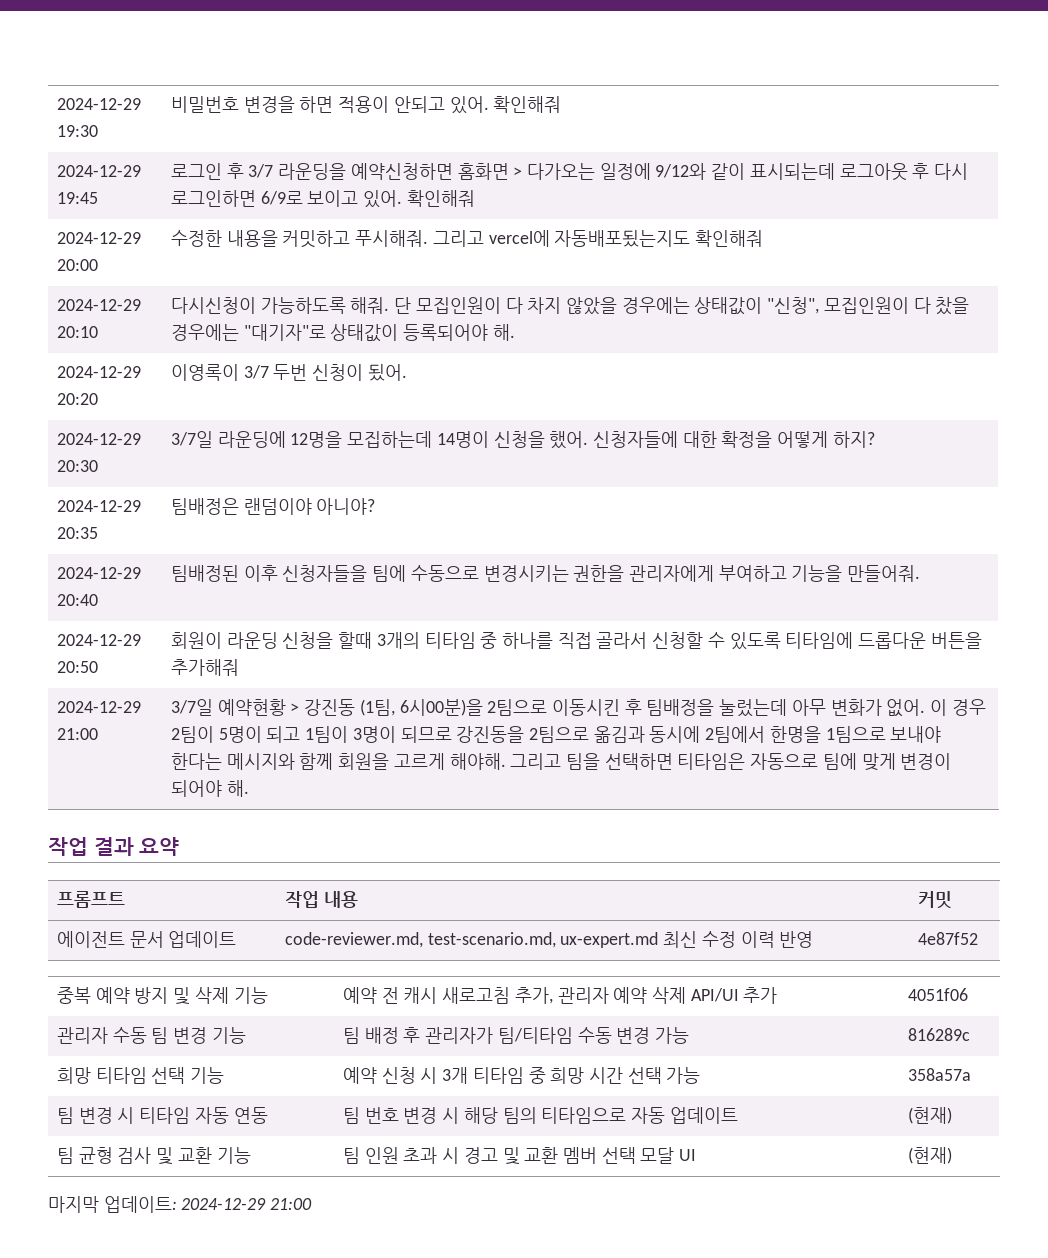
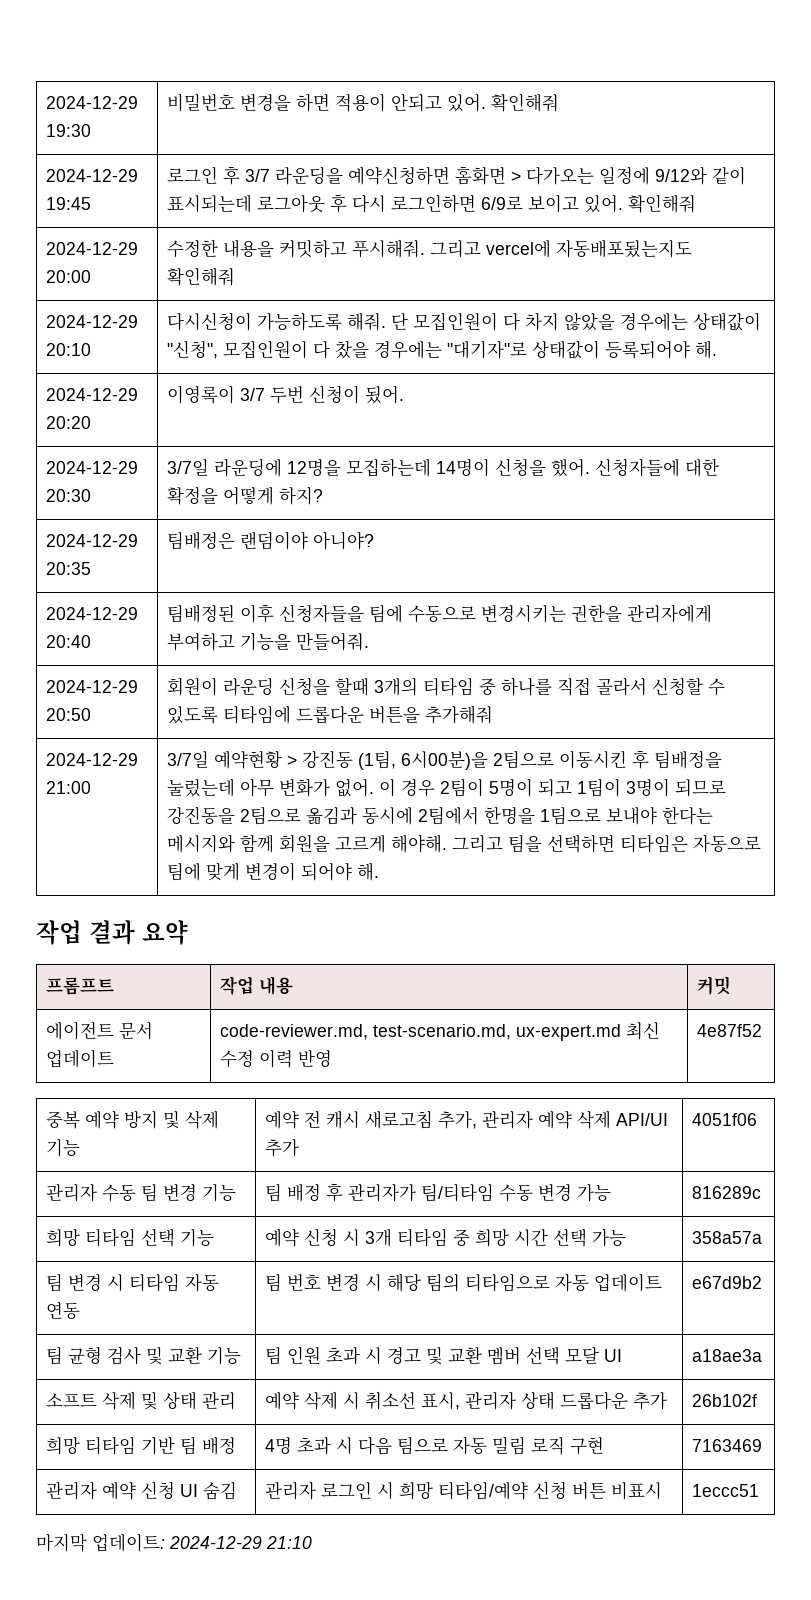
- 팀 변경 시 티타임 자동 연동 | 팀 번호 변경 시 해당 팀의 티타임으로 자동 업데이트 | (현재)
+ 팀 변경 시 티타임 자동 연동 | 팀 번호 변경 시 해당 팀의 티타임으로 자동 업데이트 | e67d9b2
- 팀 균형 검사 및 교환 기능 | 팀 인원 초과 시 경고 및 교환 멤버 선택 모달 UI | (현재)
+ 팀 균형 검사 및 교환 기능 | 팀 인원 초과 시 경고 및 교환 멤버 선택 모달 UI | a18ae3a
+ 소프트 삭제 및 상태 관리 | 예약 삭제 시 취소선 표시, 관리자 상태 드롭다운 추가 | 26b102f
+ 희망 티타임 기반 팀 배정 | 4명 초과 시 다음 팀으로 자동 밀림 로직 구현 | 7163469
+ 관리자 예약 신청 UI 숨김 | 관리자 로그인 시 희망 티타임/예약 신청 버튼 비표시 | 1eccc51
- 마지막 업데이트: 2024-12-29 21:00
+ 마지막 업데이트: 2024-12-29 21:10

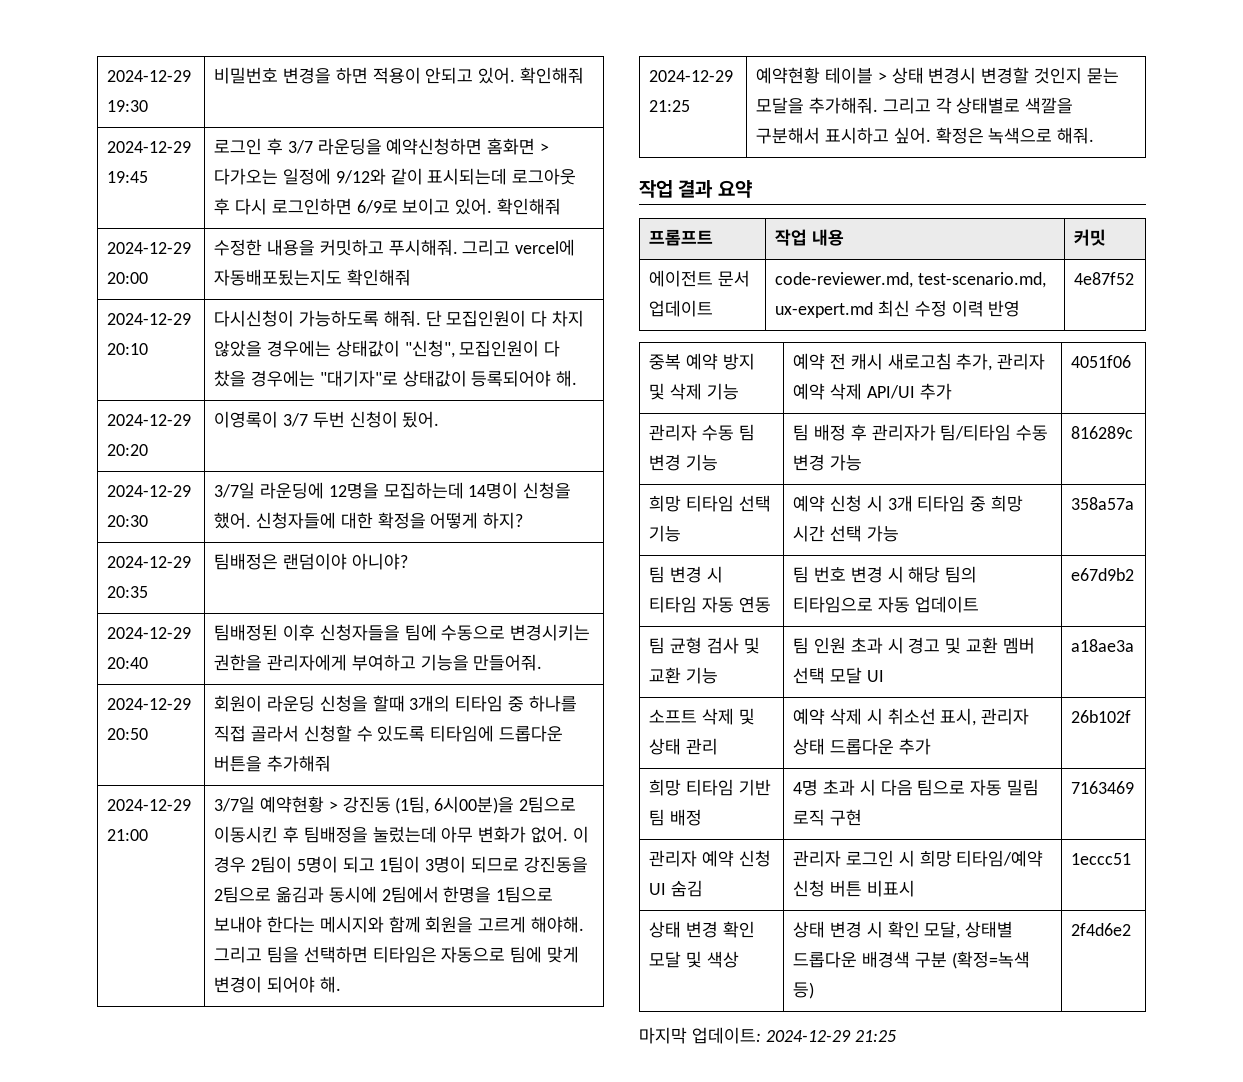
+ 2024-12-29 21:25 | 예약현황 테이블 > 상태 변경시 변경할 것인지 묻는 모달을 추가해줘. 그리고 각 상태별로 색깔을 구분해서 표시하고 싶어. 확정은 녹색으로 해줘.
+ 상태 변경 확인 모달 및 색상 | 상태 변경 시 확인 모달, 상태별 드롭다운 배경색 구분 (확정=녹색 등) | 2f4d6e2
- 마지막 업데이트: 2024-12-29 21:10
+ 마지막 업데이트: 2024-12-29 21:25

